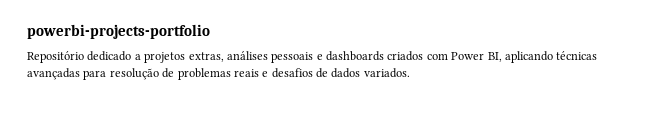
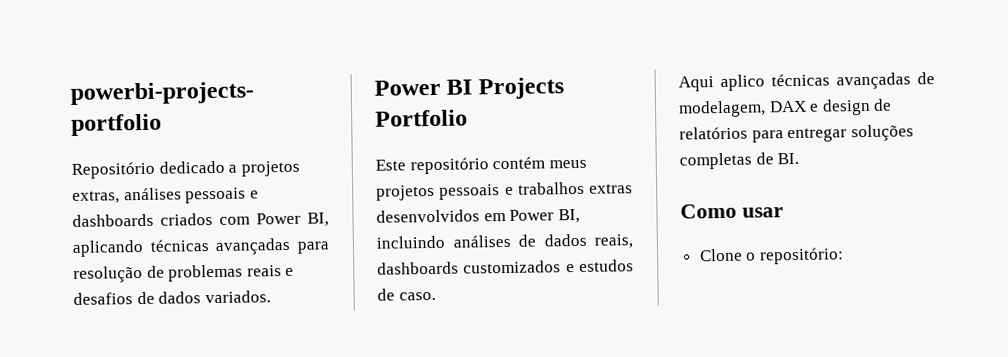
+ Power BI Projects Portfolio
+ Este repositório contém meus projetos pessoais e trabalhos extras desenvolvidos em Power BI, incluindo análises de dados reais, dashboards customizados e estudos de caso.
+ Aqui aplico técnicas avançadas de modelagem, DAX e design de relatórios para entregar soluções completas de BI.
+ Como usar
+ Clone o repositório:

